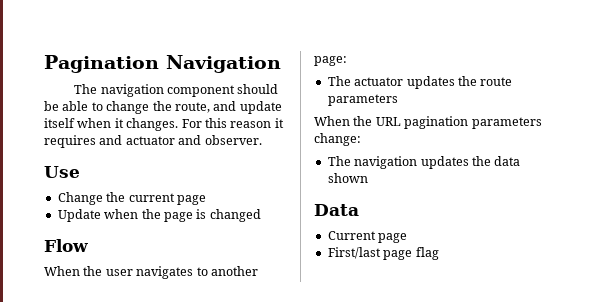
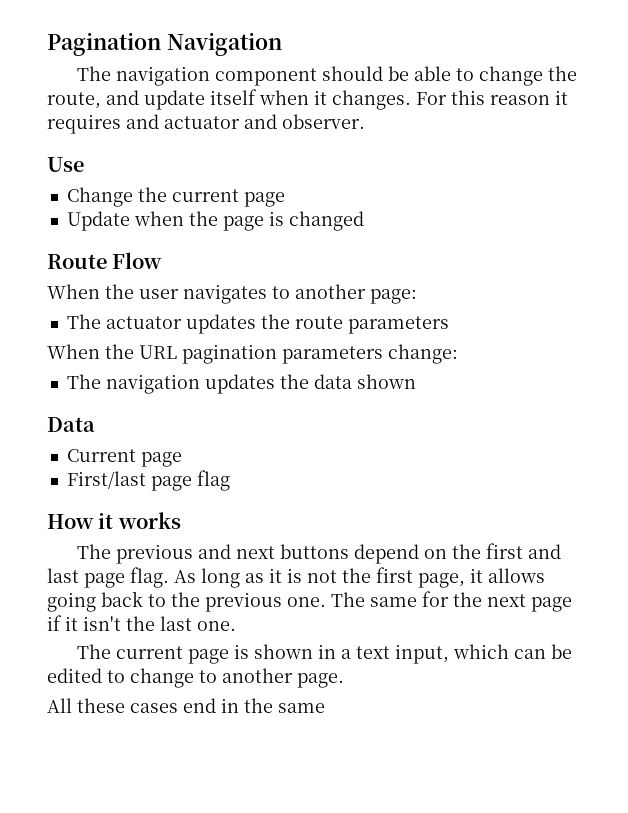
- Flow
+ Route Flow
+ How it works
+ The previous and next buttons depend on the first and last page flag. As long as it is not the first page, it allows going back to the previous one. The same for the next page if it isn't the last one.
+ The current page is shown in a text input, which can be edited to change to another page.
+ All these cases end in the same

